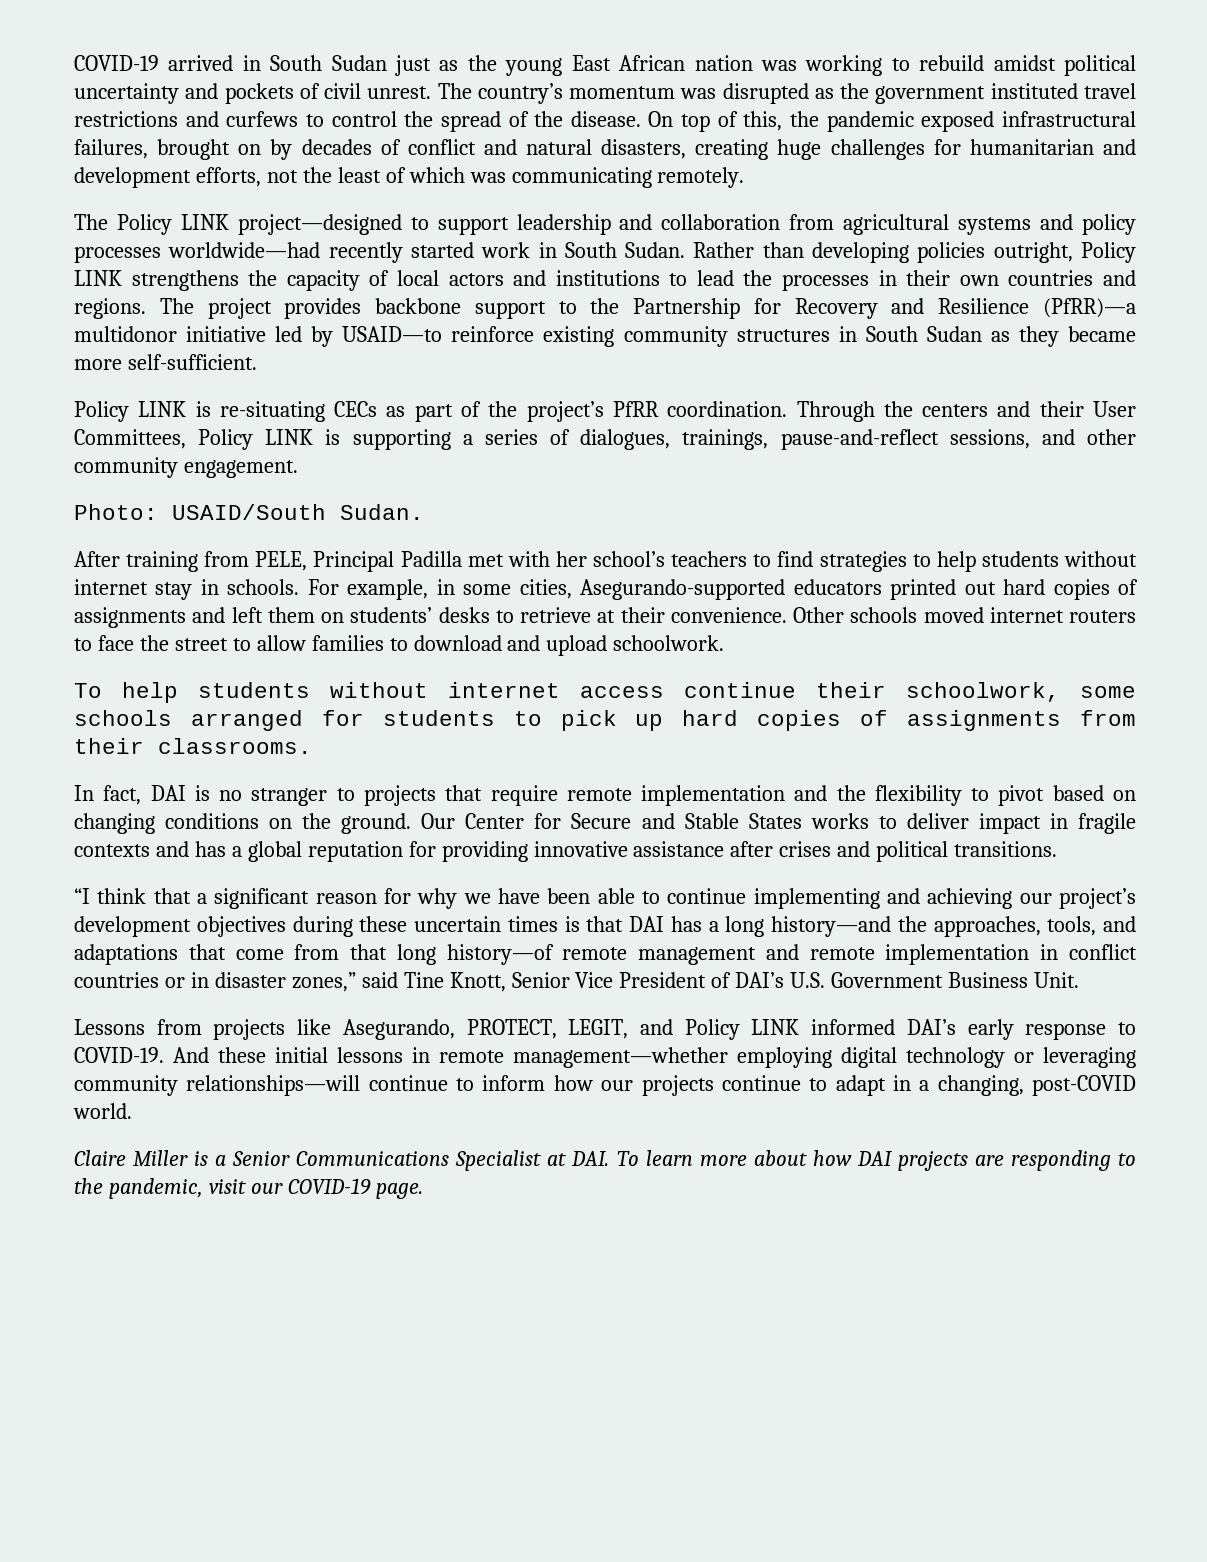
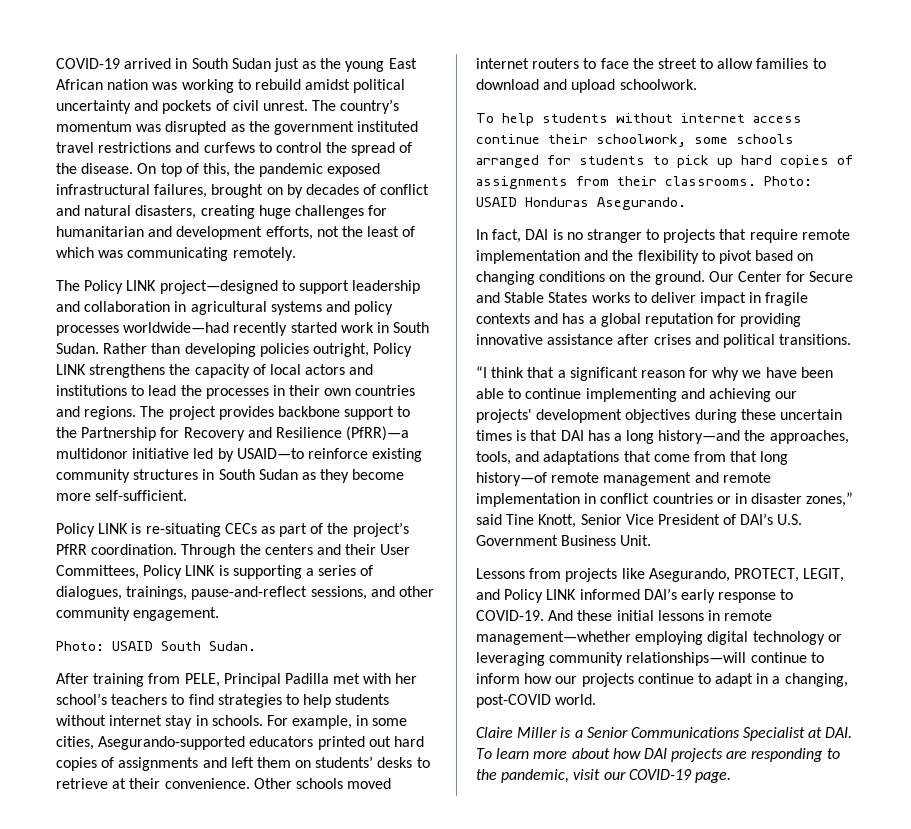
- The Policy LINK project—designed to support leadership and collaboration from agricultural systems and policy processes worldwide—had recently started work in South Sudan.
+ The Policy LINK project—designed to support leadership and collaboration in agricultural systems and policy processes worldwide—had recently started work in South Sudan.
- The project provides backbone support to the Partnership for Recovery and Resilience (PfRR)—a multidonor initiative led by USAID—to reinforce existing community structures in South Sudan as they became more self-sufficient.
+ The project provides backbone support to the Partnership for Recovery and Resilience (PfRR)—a multidonor initiative led by USAID—to reinforce existing community structures in South Sudan as they become more self-sufficient.
- Photo: USAID/South Sudan.
+ Photo: USAID South Sudan.
+ Photo: USAID Honduras Asegurando.
- “I think that a significant reason for why we have been able to continue implementing and achieving our project’s development objectives during these uncertain times is that DAI has a long history—and the approaches, tools, and adaptations that come from that long history—of remote management and remote implementation in conflict countries or in disaster zones,” said Tine Knott, Senior Vice President of DAI’s U.S. Government Business Unit.
+ “I think that a significant reason for why we have been able to continue implementing and achieving our projects' development objectives during these uncertain times is that DAI has a long history—and the approaches, tools, and adaptations that come from that long history—of remote management and remote implementation in conflict countries or in disaster zones,” said Tine Knott, Senior Vice President of DAI’s U.S. Government Business Unit.

